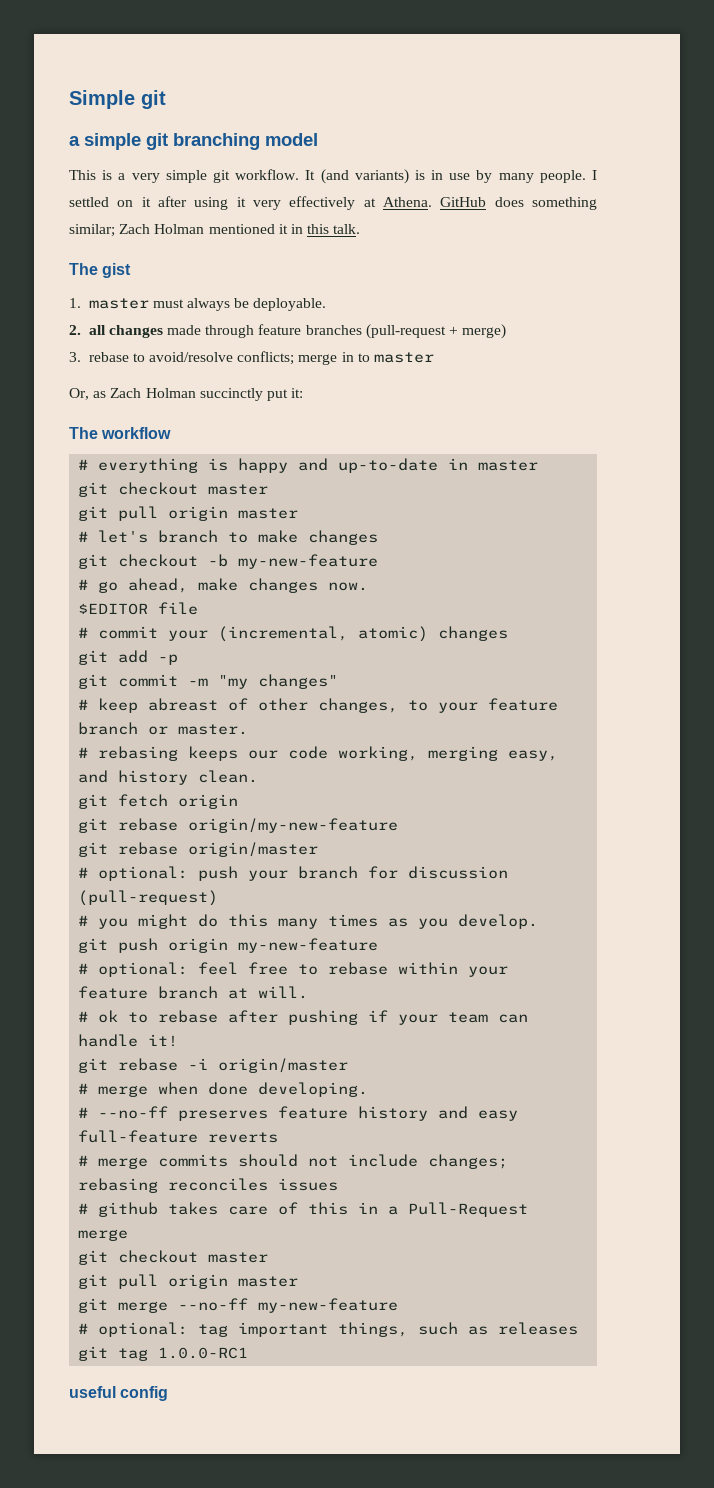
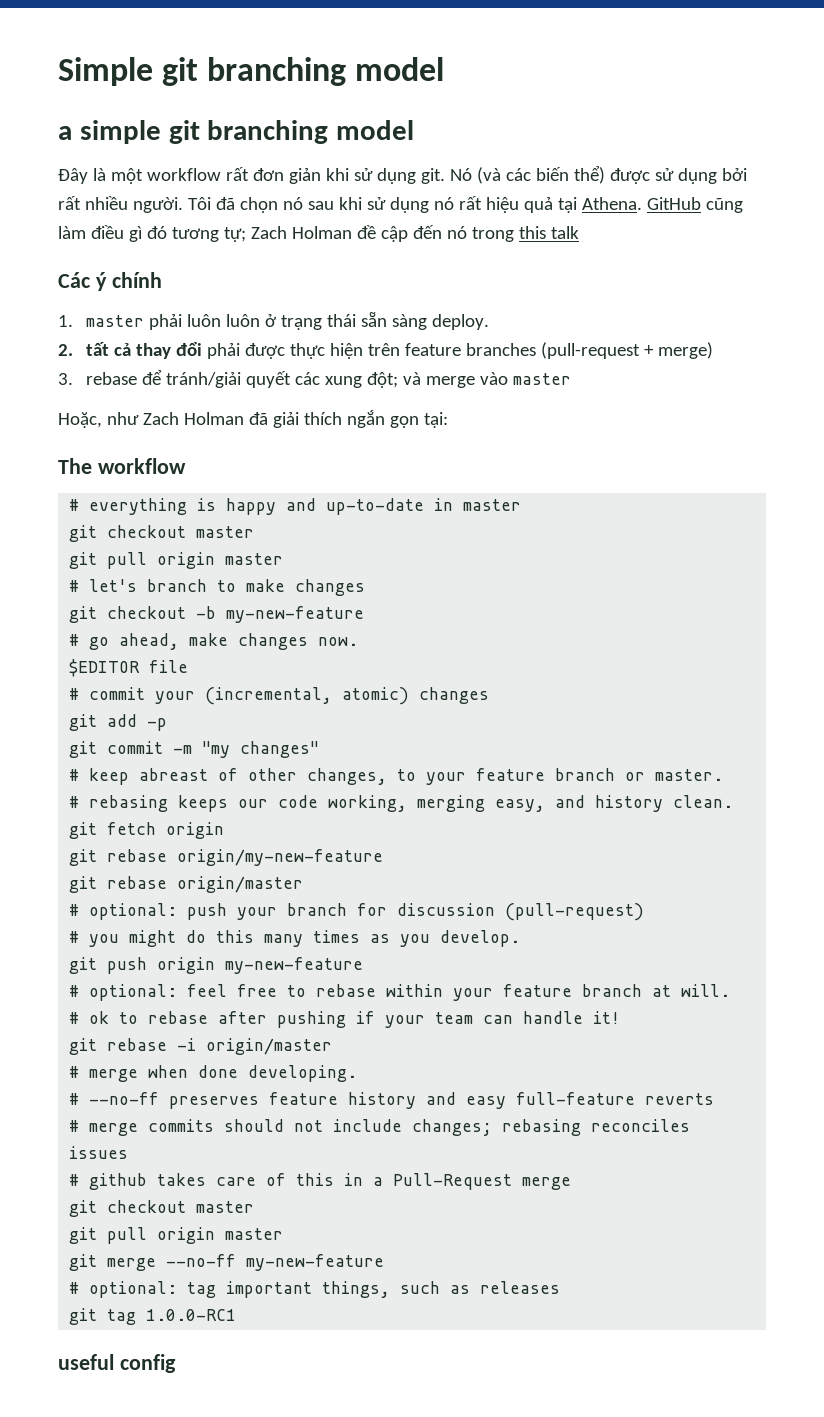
- Simple git
+ Simple git branching model
- This is a very simple git workflow. It (and variants) is in use by many people. I settled on it after using it very effectively at Athena. GitHub does something similar; Zach Holman mentioned it in this talk.
- The gist
- 1. master must always be deployable.
- 2. all changes made through feature branches (pull-request + merge)
+ Đây là một workflow rất đơn giản khi sử dụng git. Nó (và các biến thể) được sử dụng bởi rất nhiều người. Tôi đã chọn nó sau khi sử dụng nó rất hiệu quả tại Athena. GitHub cũng làm điều gì đó tương tự; Zach Holman đề cập đến nó trong this talk
+ Các ý chính
+ 1. master phải luôn luôn ở trạng thái sẵn sàng deploy.
+ 2. tất cả thay đổi phải được thực hiện trên feature branches (pull-request + merge)
- 3. rebase to avoid/resolve conflicts; merge in to master
- Or, as Zach Holman succinctly put it:
+ 3. rebase để tránh/giải quyết các xung đột; và merge vào master
+ Hoặc, như Zach Holman đã giải thích ngắn gọn tại:

